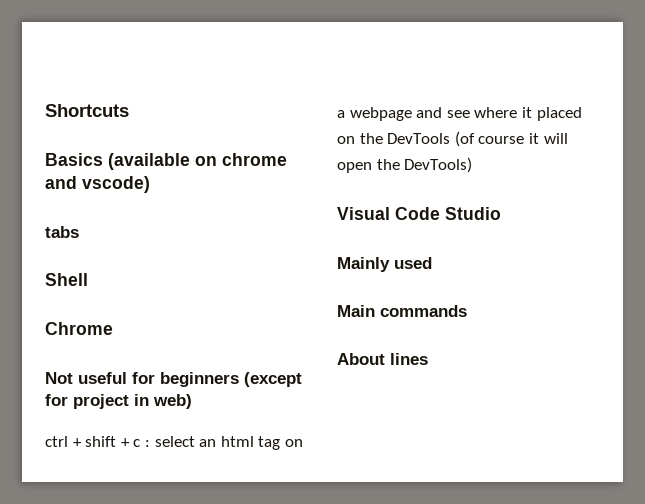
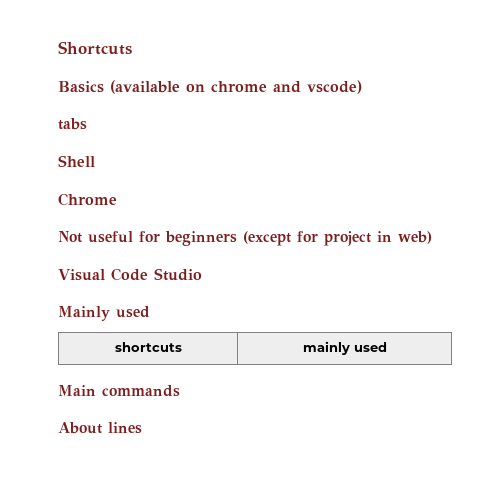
- ctrl + shift + c : select an html tag on a webpage and see where it placed on the DevTools (of course it will open the DevTools)
+ shortcuts | mainly used

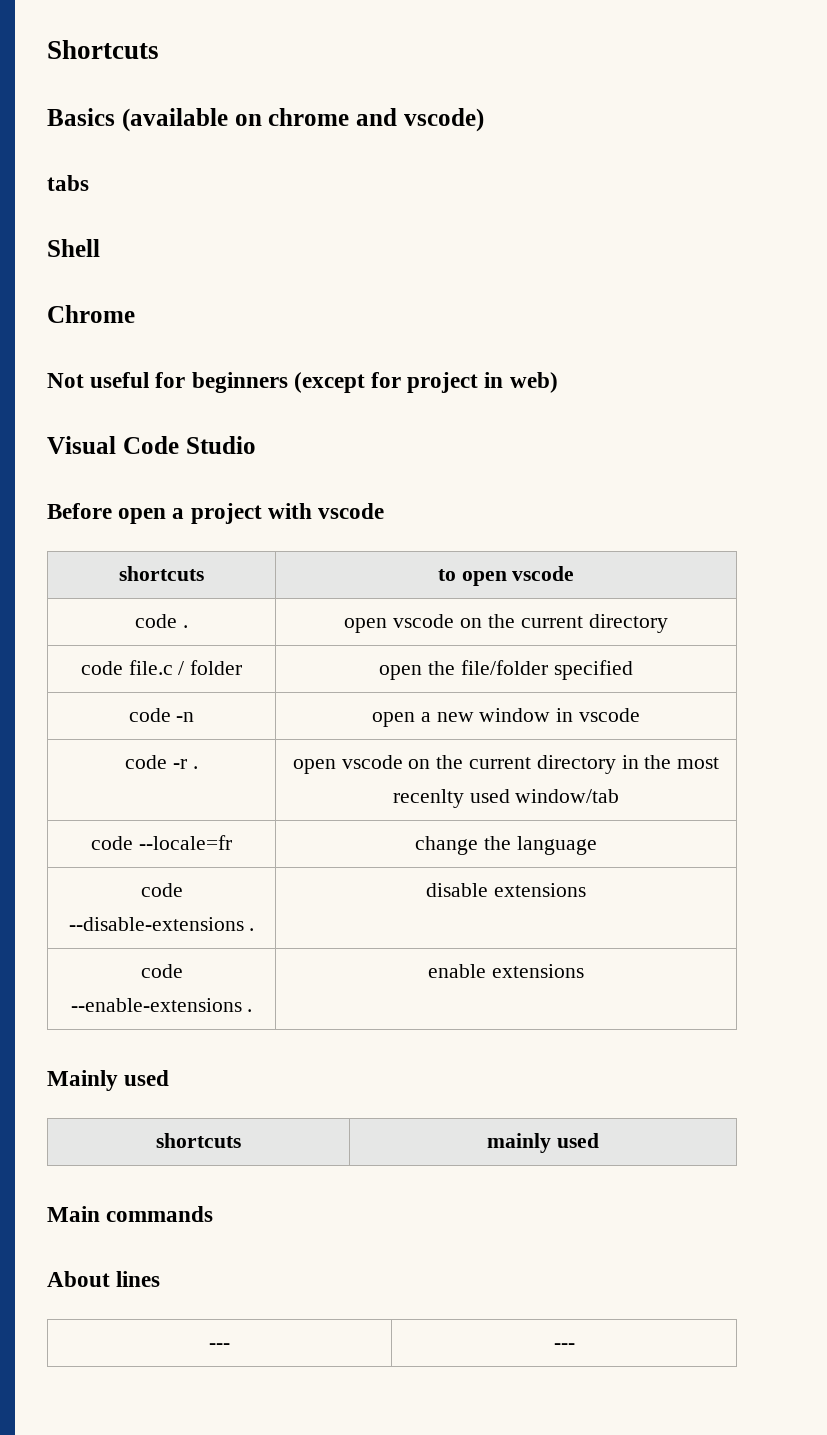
+ Before open a project with vscode
+ shortcuts | to open vscode
+ code . | open vscode on the current directory
+ code file.c / folder | open the file/folder specified
+ code -n | open a new window in vscode
+ code -r . | open vscode on the current directory in the most recenlty used window/tab
+ code --locale=fr | change the language
+ code --disable-extensions . | disable extensions
+ code --enable-extensions . | enable extensions
+ --- | ---

